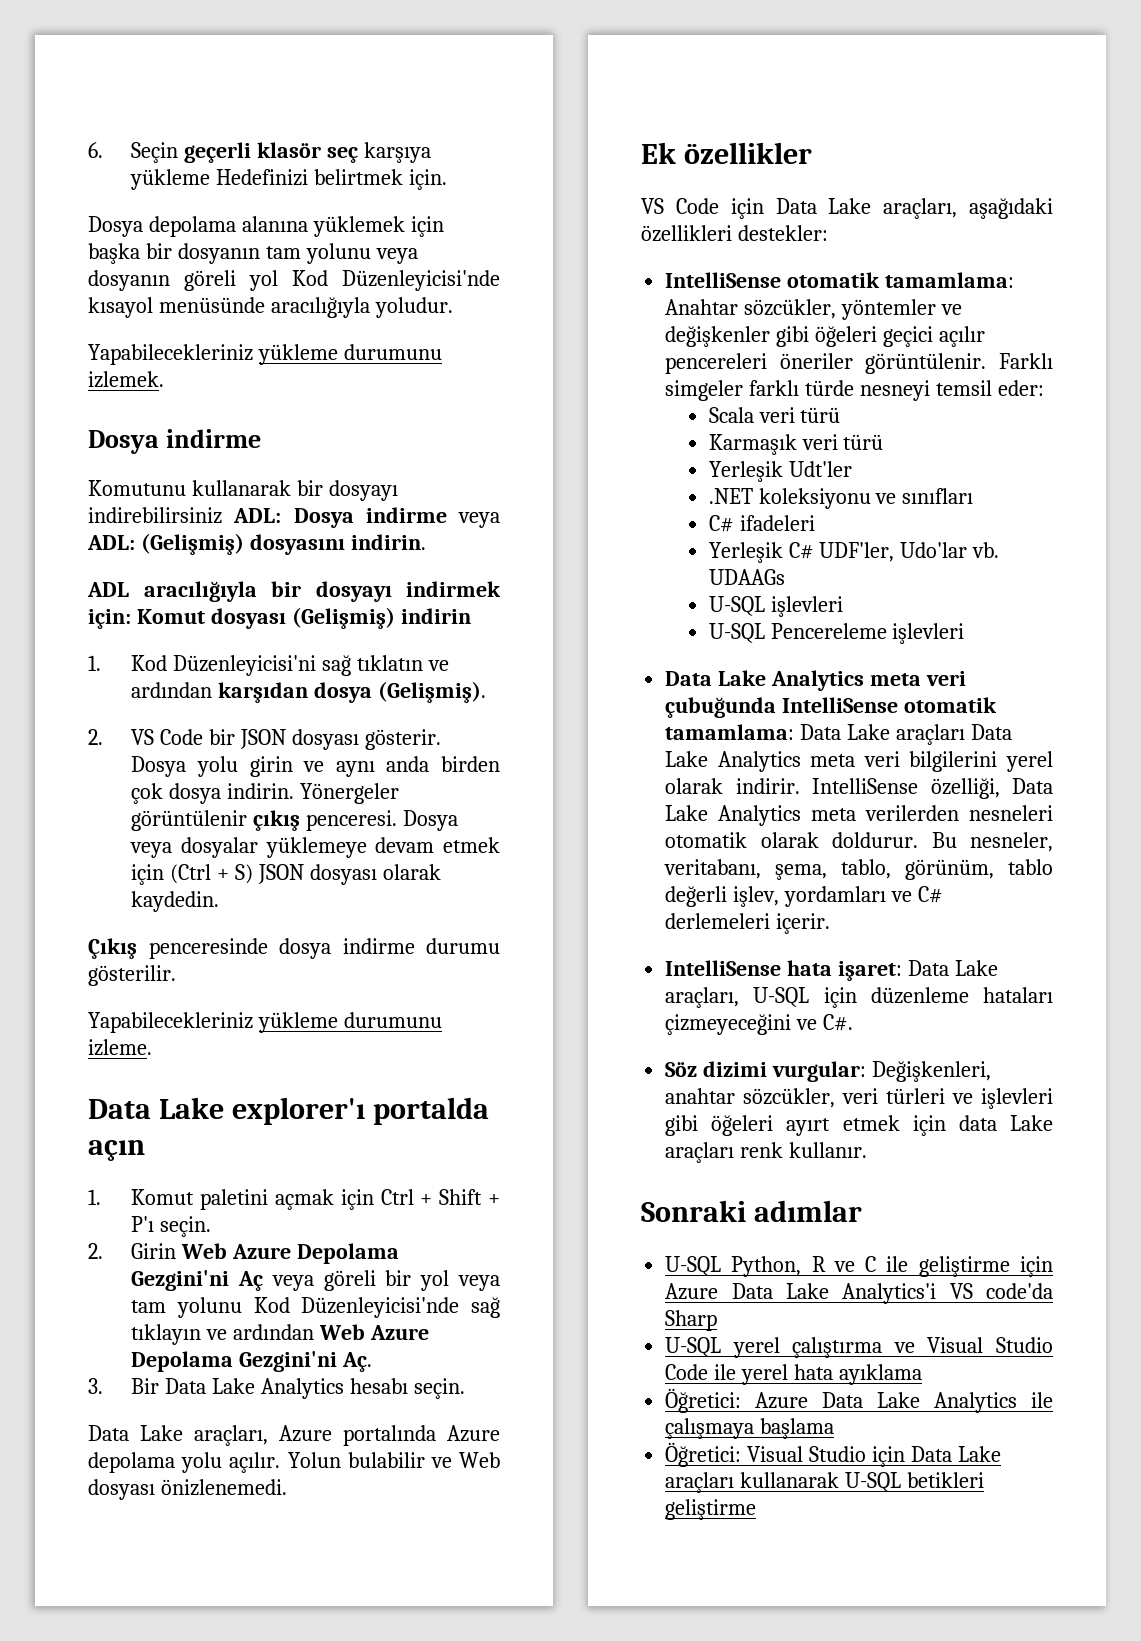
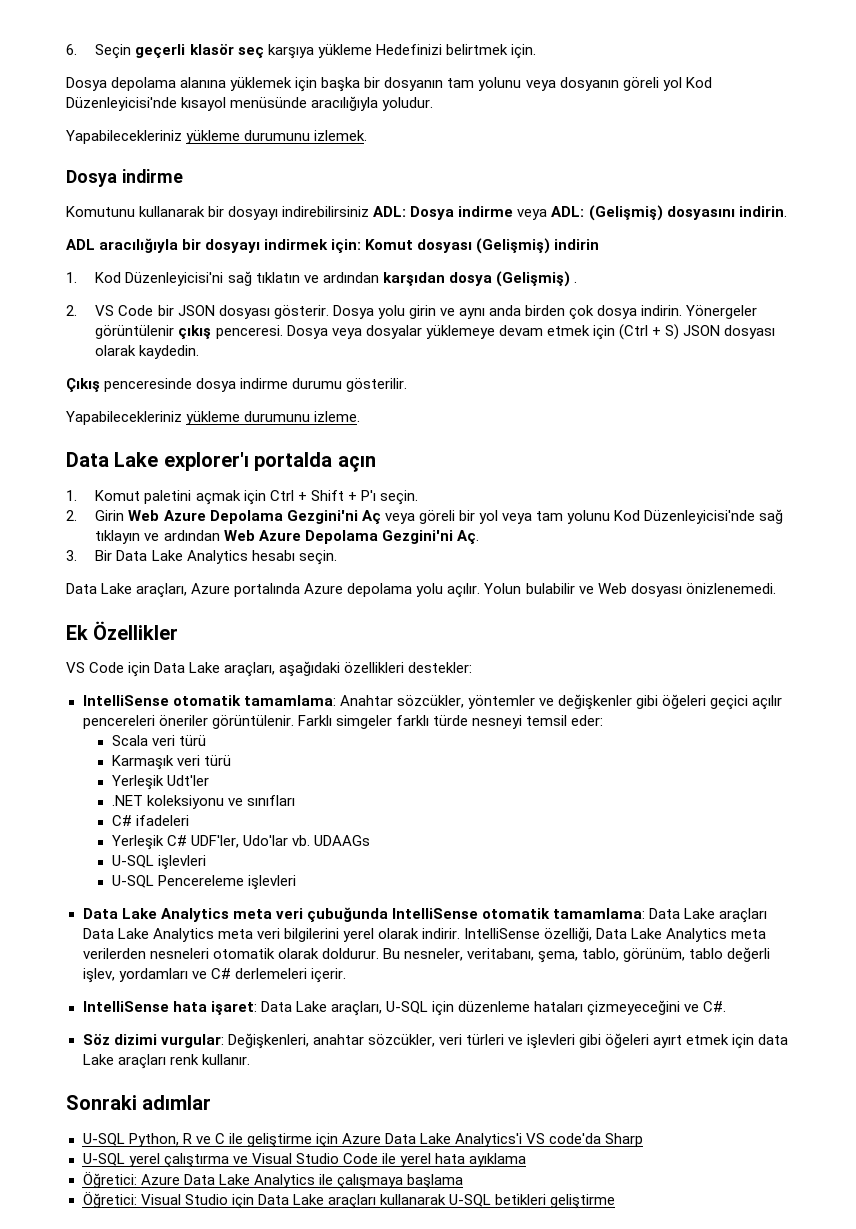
- 1. Kod Düzenleyicisi'ni sağ tıklatın ve ardından karşıdan dosya (Gelişmiş).
+ 1. Kod Düzenleyicisi'ni sağ tıklatın ve ardından karşıdan dosya (Gelişmiş) .
- Ek özellikler
+ Ek Özellikler

